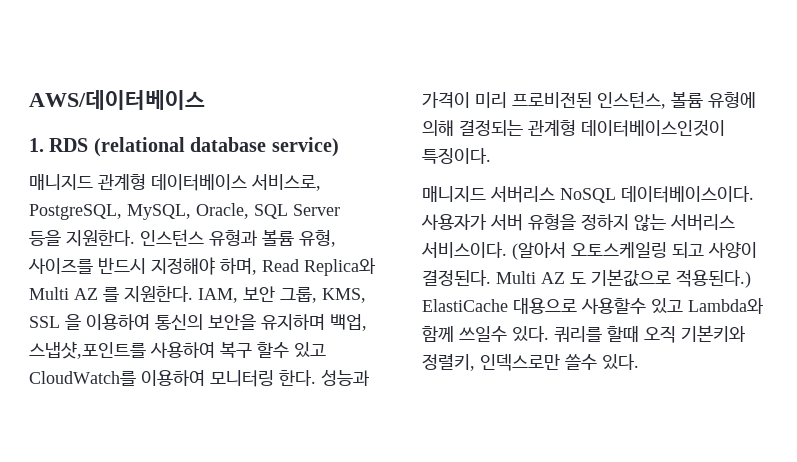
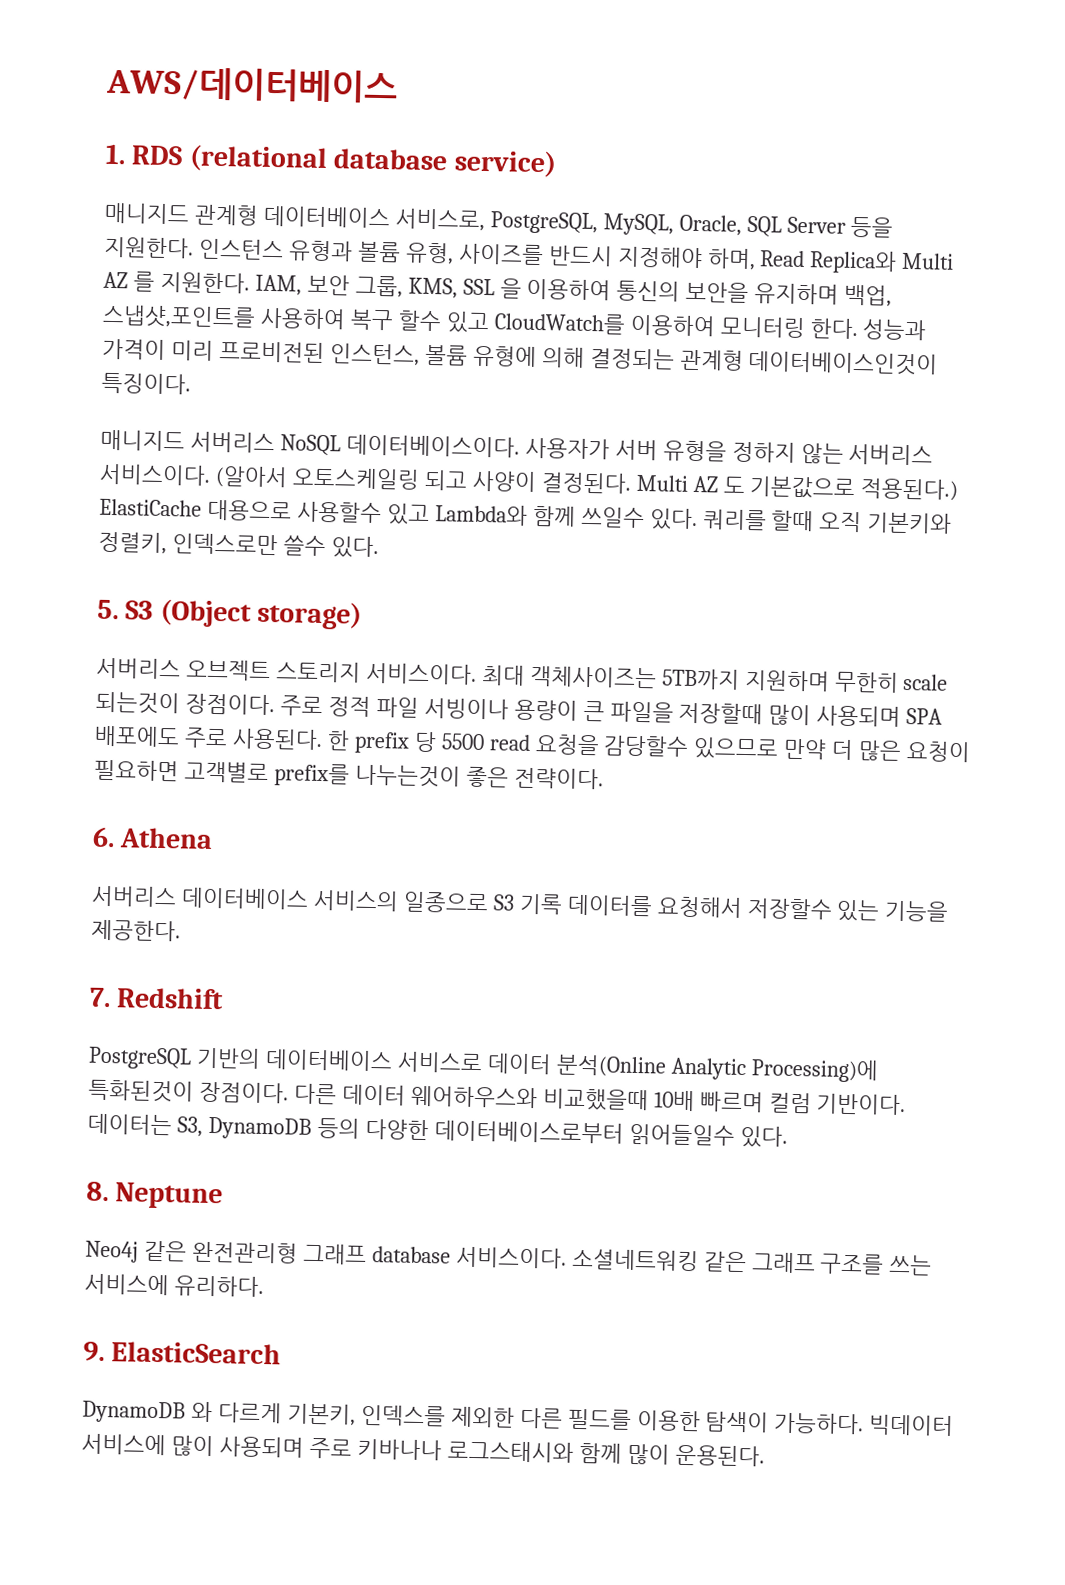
+ 5. S3 (Object storage)
+ 서버리스 오브젝트 스토리지 서비스이다. 최대 객체사이즈는 5TB까지 지원하며 무한히 scale 되는것이 장점이다. 주로 정적 파일 서빙이나 용량이 큰 파일을 저장할때 많이 사용되며 SPA 배포에도 주로 사용된다. 한 prefix 당 5500 read 요청을 감당할수 있으므로 만약 더 많은 요청이 필요하면 고객별로 prefix를 나누는것이 좋은 전략이다.
+ 6. Athena
+ 서버리스 데이터베이스 서비스의 일종으로 S3 기록 데이터를 요청해서 저장할수 있는 기능을 제공한다.
+ 7. Redshift
+ PostgreSQL 기반의 데이터베이스 서비스로 데이터 분석(Online Analytic Processing)에 특화된것이 장점이다. 다른 데이터 웨어하우스와 비교했을때 10배 빠르며 컬럼 기반이다. 데이터는 S3, DynamoDB 등의 다양한 데이터베이스로부터 읽어들일수 있다.
+ 8. Neptune
+ Neo4j 같은 완전관리형 그래프 database 서비스이다. 소셜네트워킹 같은 그래프 구조를 쓰는 서비스에 유리하다.
+ 9. ElasticSearch
+ DynamoDB 와 다르게 기본키, 인덱스를 제외한 다른 필드를 이용한 탐색이 가능하다. 빅데이터 서비스에 많이 사용되며 주로 키바나나 로그스태시와 함께 많이 운용된다.

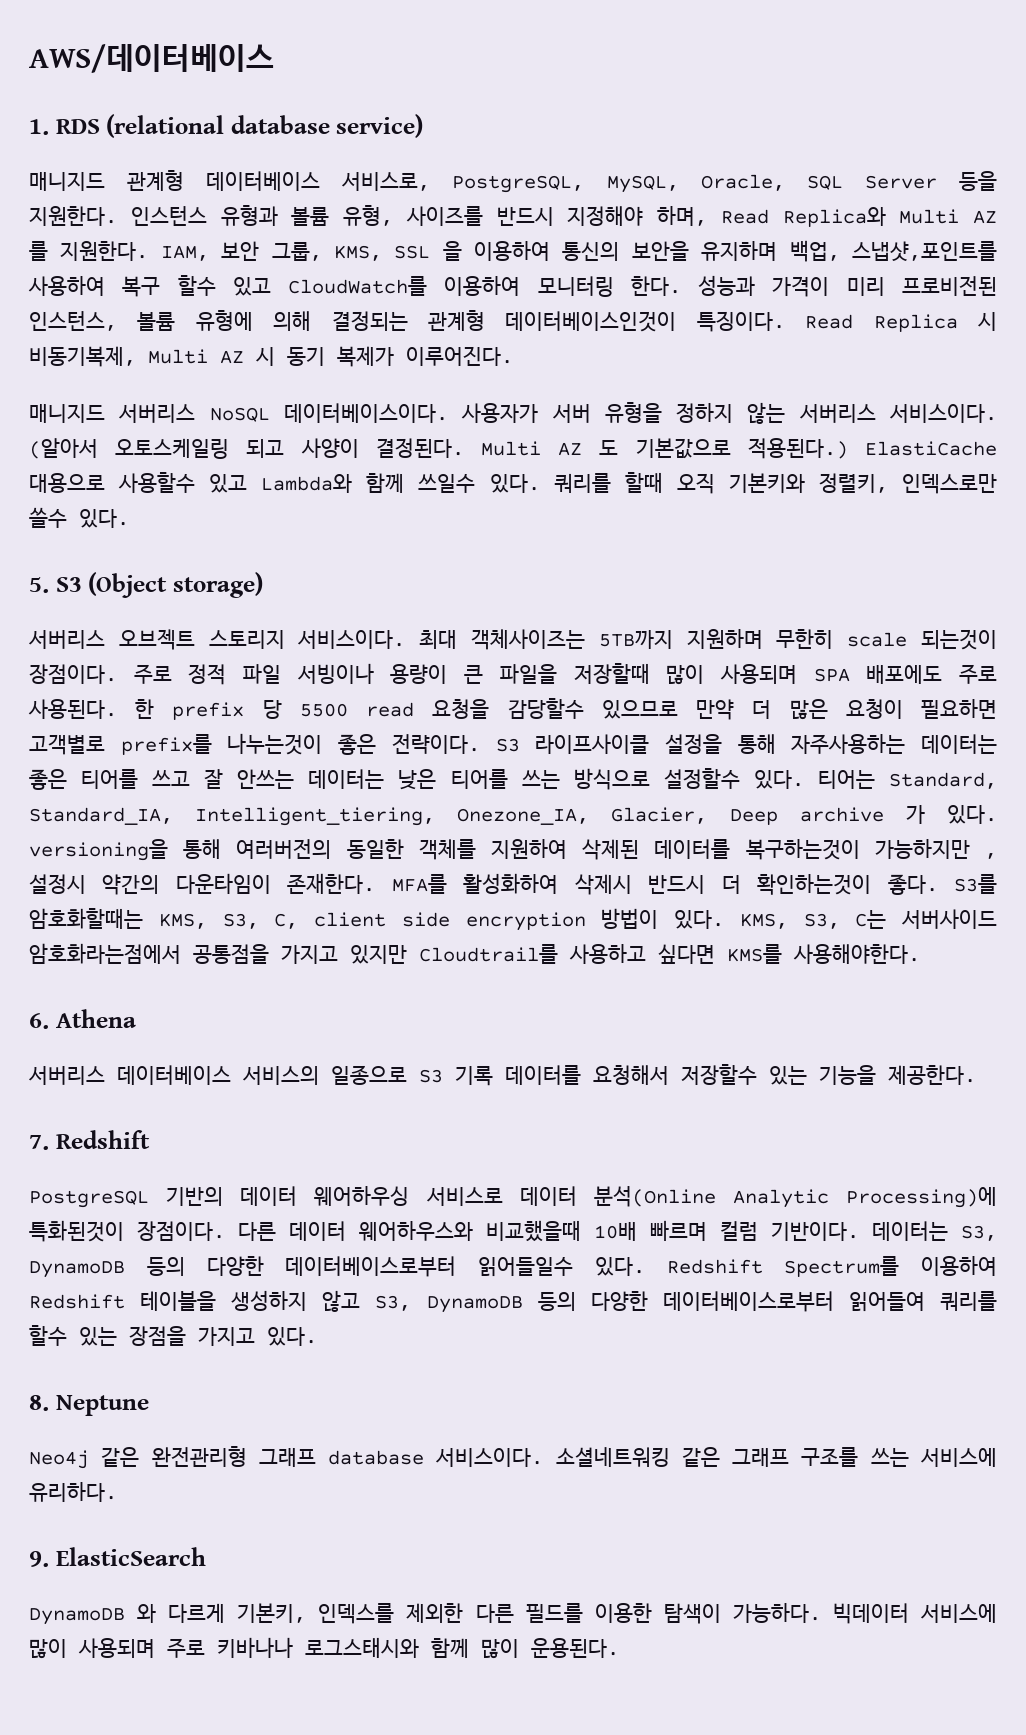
+ Read Replica 시 비동기복제, Multi AZ 시 동기 복제가 이루어진다.
+ S3 라이프사이클 설정을 통해 자주사용하는 데이터는 좋은 티어를 쓰고 잘 안쓰는 데이터는 낮은 티어를 쓰는 방식으로 설정할수 있다. 티어는 Standard, Standard_IA, Intelligent_tiering, Onezone_IA, Glacier, Deep archive 가 있다. versioning을 통해 여러버전의 동일한 객체를 지원하여 삭제된 데이터를 복구하는것이 가능하지만 , 설정시 약간의 다운타임이 존재한다. MFA를 활성화하여 삭제시 반드시 더 확인하는것이 좋다. S3를 암호화할때는 KMS, S3, C, client side encryption 방법이 있다. KMS, S3, C는 서버사이드 암호화라는점에서 공통점을 가지고 있지만 Cloudtrail를 사용하고 싶다면 KMS를 사용해야한다.
- PostgreSQL 기반의 데이터베이스 서비스로 데이터 분석(Online Analytic Processing)에 특화된것이 장점이다.
+ PostgreSQL 기반의 데이터 웨어하우싱 서비스로 데이터 분석(Online Analytic Processing)에 특화된것이 장점이다.
+ Redshift Spectrum를 이용하여 Redshift 테이블을 생성하지 않고 S3, DynamoDB 등의 다양한 데이터베이스로부터 읽어들여 쿼리를 할수 있는 장점을 가지고 있다.

